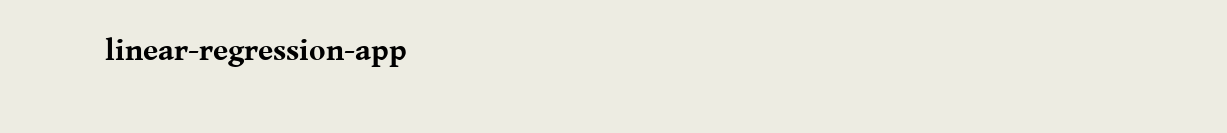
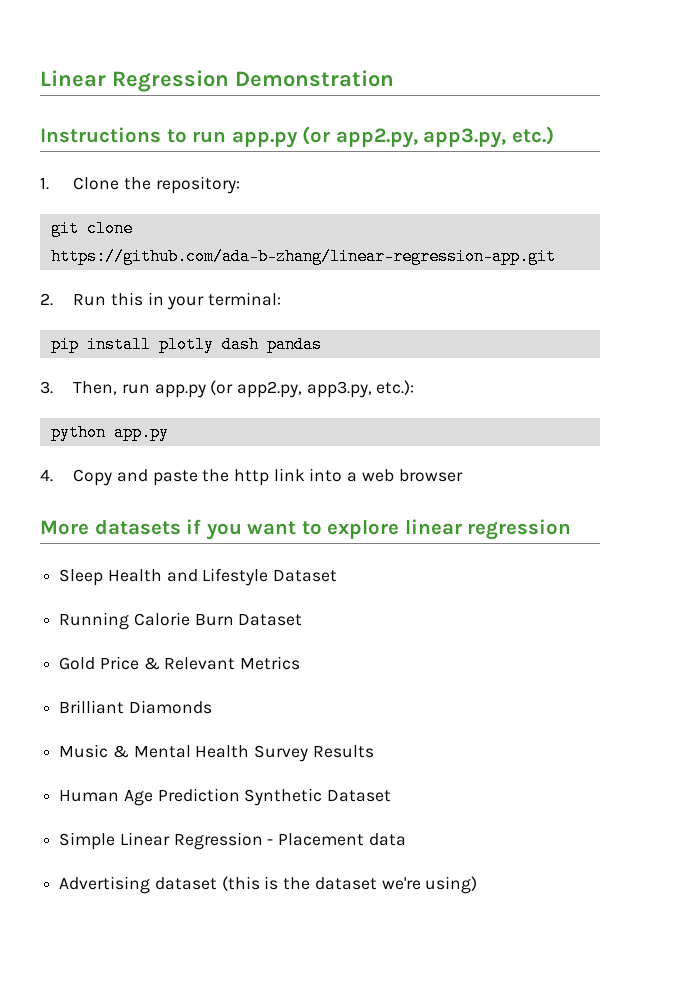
- linear-regression-app
+ Linear Regression Demonstration
+ Instructions to run app.py (or app2.py, app3.py, etc.)
+ 1. Clone the repository:
+ git clone https://github.com/ada-b-zhang/linear-regression-app.git
+ 2. Run this in your terminal:
+ pip install plotly dash pandas
+ 3. Then, run app.py (or app2.py, app3.py, etc.):
+ python app.py
+ 4. Copy and paste the http link into a web browser
+ More datasets if you want to explore linear regression
+ Sleep Health and Lifestyle Dataset
+ Running Calorie Burn Dataset
+ Gold Price & Relevant Metrics
+ Brilliant Diamonds
+ Music & Mental Health Survey Results
+ Human Age Prediction Synthetic Dataset
+ Simple Linear Regression - Placement data
+ Advertising dataset (this is the dataset we're using)

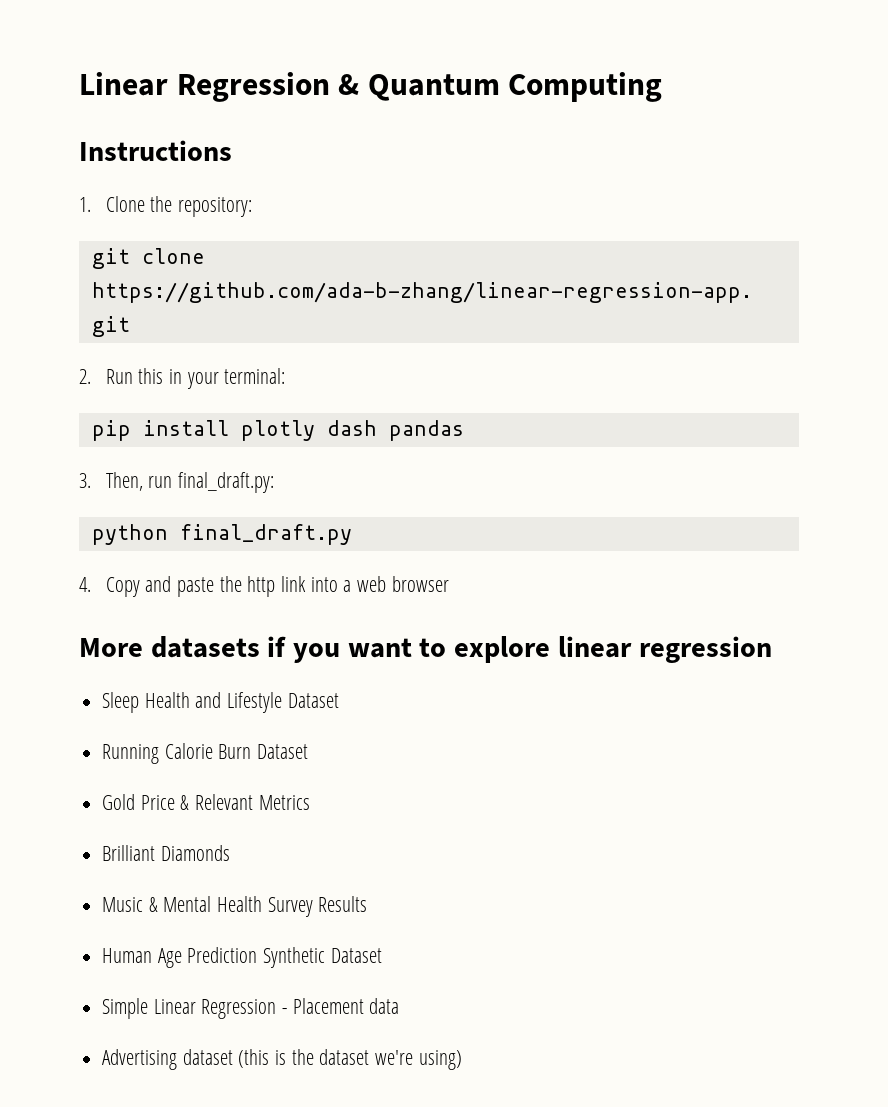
- Linear Regression Demonstration
- Instructions to run app.py (or app2.py, app3.py, etc.)
+ Linear Regression & Quantum Computing
+ Instructions
- 3. Then, run app.py (or app2.py, app3.py, etc.):
+ 3. Then, run final_draft.py:
- python app.py
+ python final_draft.py

